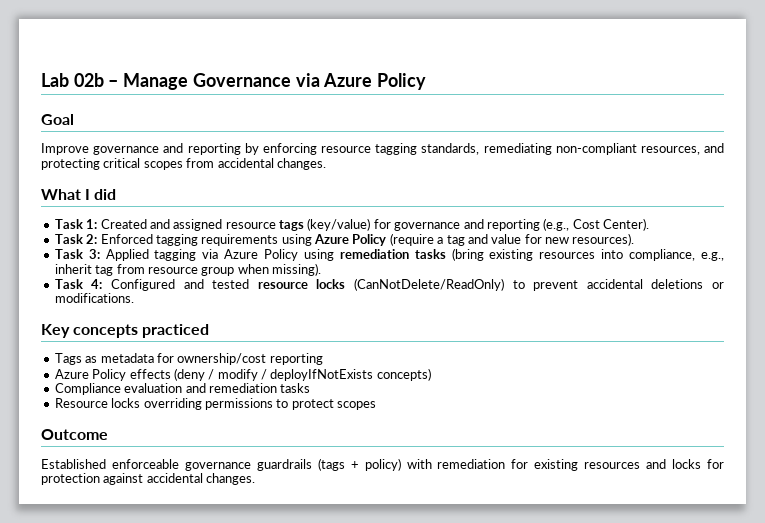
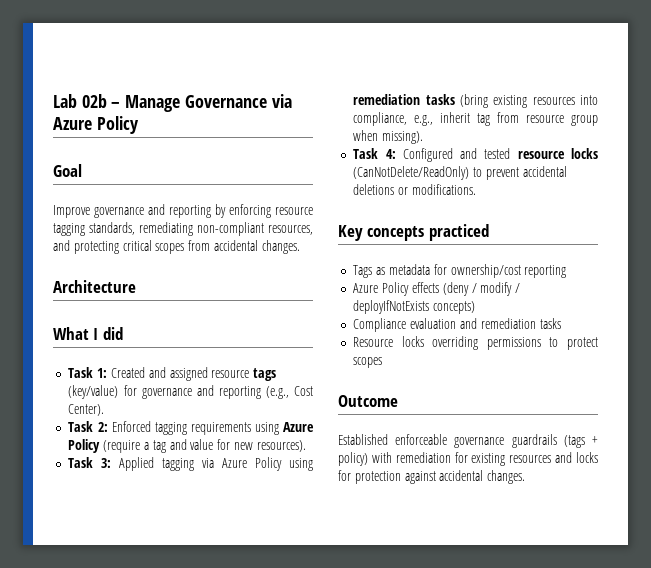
+ Architecture

